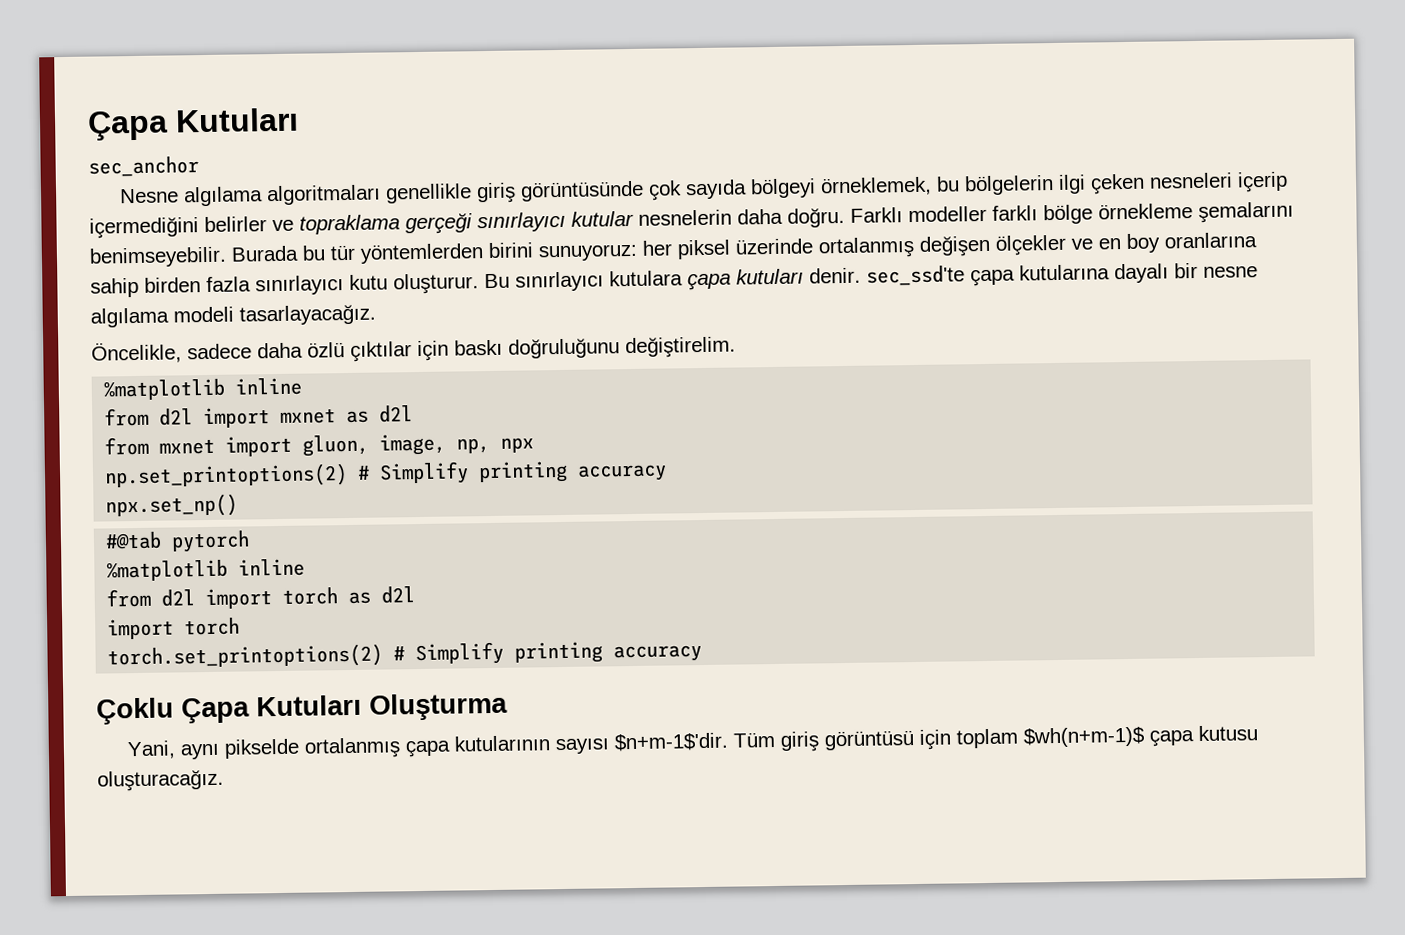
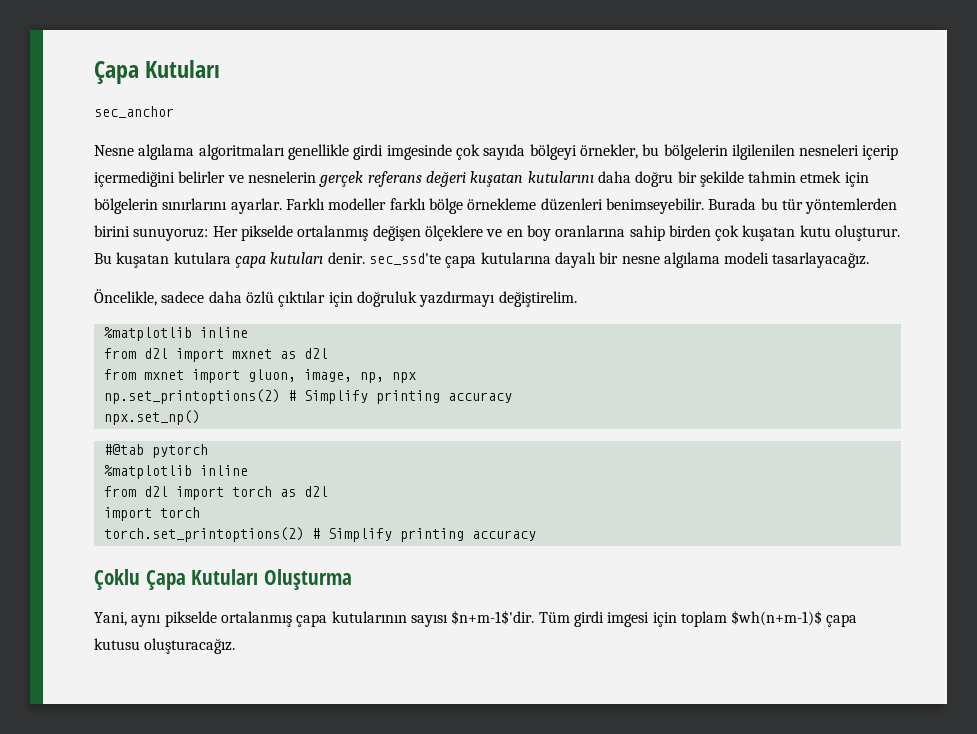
- Nesne algılama algoritmaları genellikle giriş görüntüsünde çok sayıda bölgeyi örneklemek, bu bölgelerin ilgi çeken nesneleri içerip içermediğini belirler ve topraklama gerçeği sınırlayıcı kutular nesnelerin daha doğru.
+ Nesne algılama algoritmaları genellikle girdi imgesinde çok sayıda bölgeyi örnekler, bu bölgelerin ilgilenilen nesneleri içerip içermediğini belirler ve nesnelerin gerçek referans değeri kuşatan kutularını daha doğru bir şekilde tahmin etmek için bölgelerin sınırlarını ayarlar.
- Farklı modeller farklı bölge örnekleme şemalarını benimseyebilir.
+ Farklı modeller farklı bölge örnekleme düzenleri benimseyebilir.
- Burada bu tür yöntemlerden birini sunuyoruz: her piksel üzerinde ortalanmış değişen ölçekler ve en boy oranlarına sahip birden fazla sınırlayıcı kutu oluşturur.
+ Burada bu tür yöntemlerden birini sunuyoruz: Her pikselde ortalanmış değişen ölçeklere ve en boy oranlarına sahip birden çok kuşatan kutu oluşturur.
- Bu sınırlayıcı kutulara çapa kutuları denir. sec_ssd'te çapa kutularına dayalı bir nesne algılama modeli tasarlayacağız.
+ Bu kuşatan kutulara çapa kutuları denir. sec_ssd'te çapa kutularına dayalı bir nesne algılama modeli tasarlayacağız.
- Öncelikle, sadece daha özlü çıktılar için baskı doğruluğunu değiştirelim.
+ Öncelikle, sadece daha özlü çıktılar için doğruluk yazdırmayı değiştirelim.
- Tüm giriş görüntüsü için toplam $wh(n+m-1)$ çapa kutusu oluşturacağız.
+ Tüm girdi imgesi için toplam $wh(n+m-1)$ çapa kutusu oluşturacağız.

